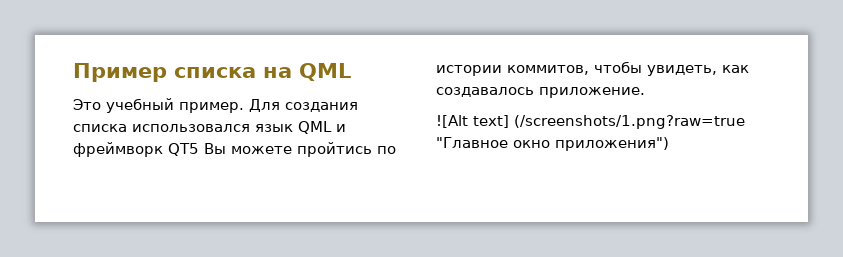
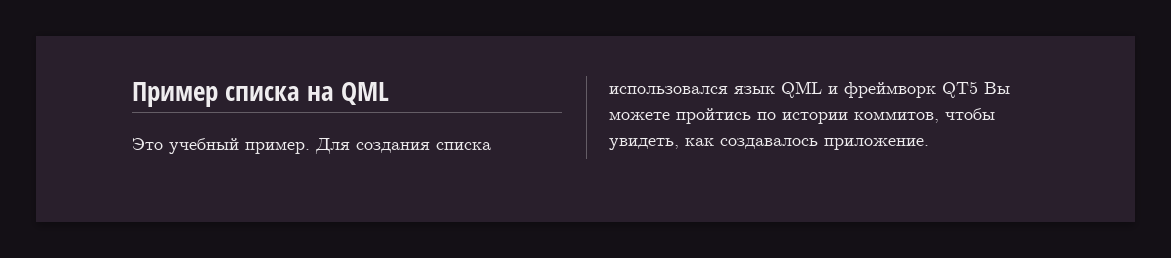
- ![Alt text] (/screenshots/1.png?raw=true "Главное окно приложения")

